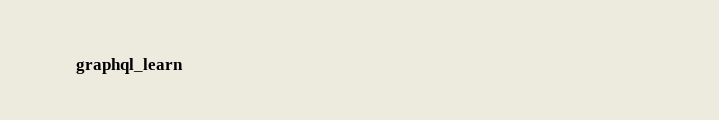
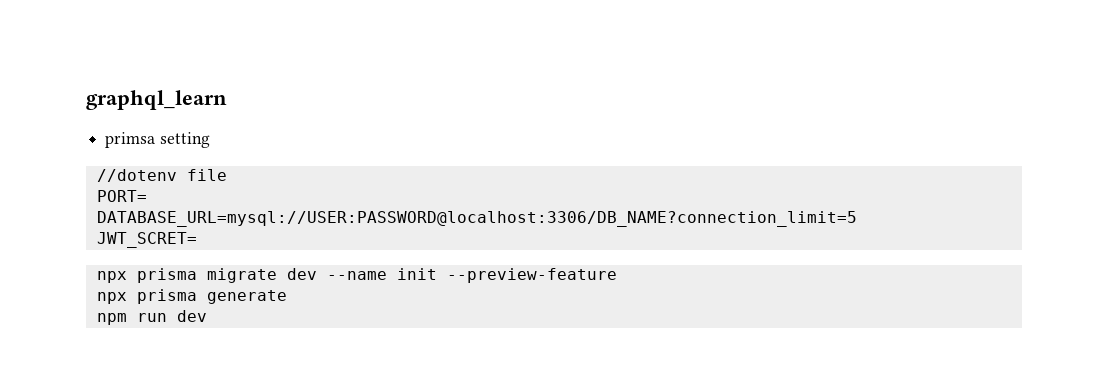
+ primsa setting
+ //dotenv file
+ PORT=
+ DATABASE_URL=mysql://USER:PASSWORD@localhost:3306/DB_NAME?connection_limit=5
+ JWT_SCRET=
+ npx prisma migrate dev --name init --preview-feature
+ npx prisma generate
+ npm run dev

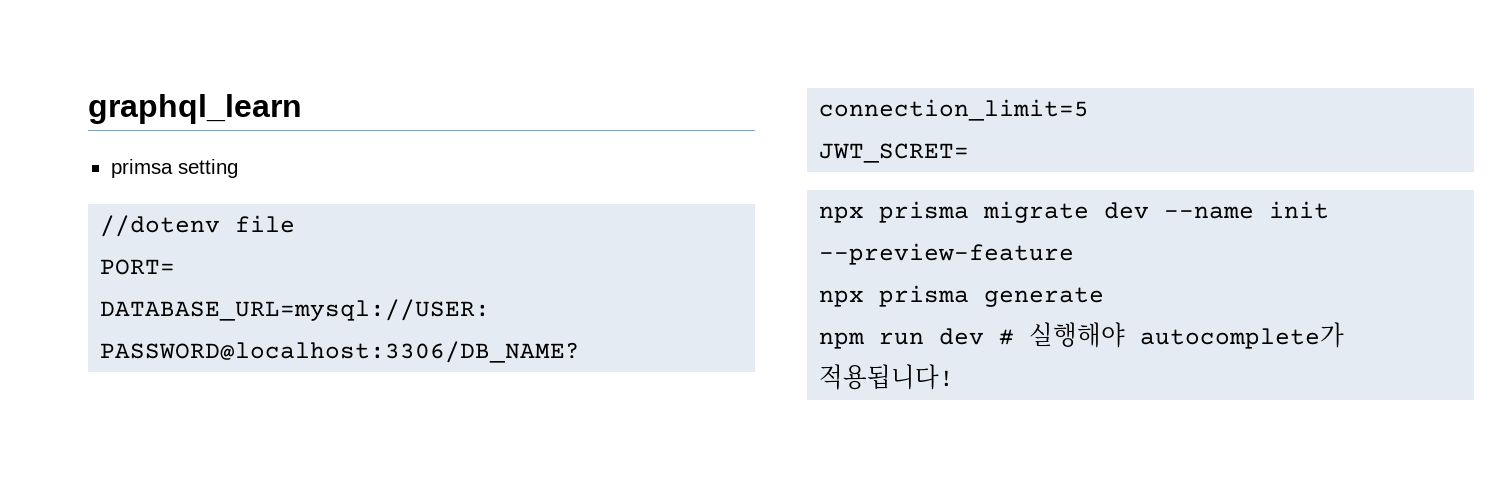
- npm run dev
+ npm run dev # 실행해야 autocomplete가 적용됩니다!

